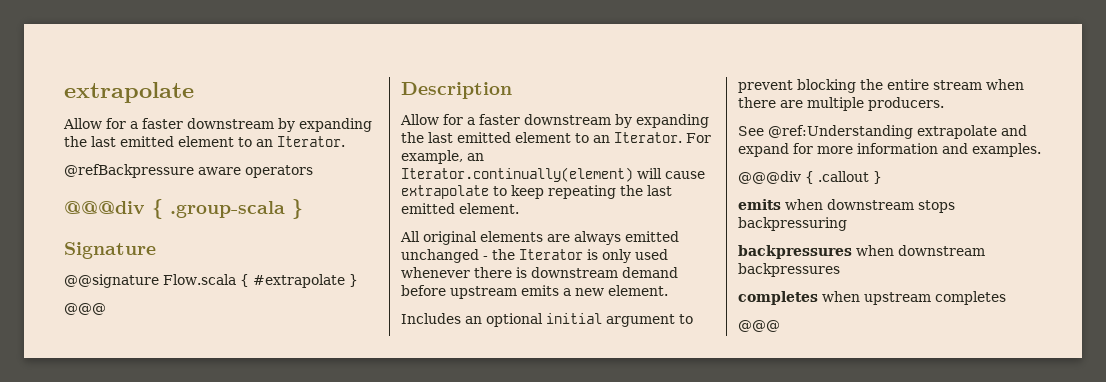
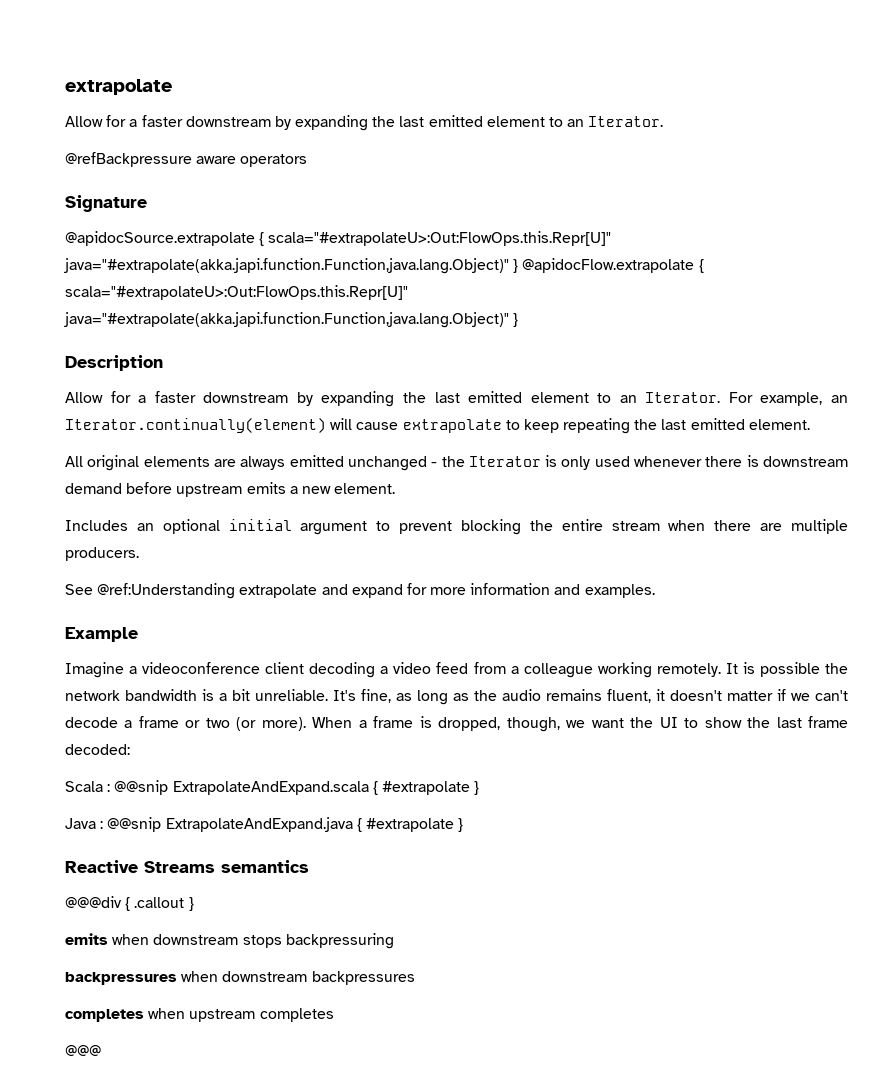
- @@@div { .group-scala }
  Signature
- @@signature Flow.scala { #extrapolate }
- @@@
+ @apidocSource.extrapolate { scala="#extrapolateU>:Out:FlowOps.this.Repr[U]" java="#extrapolate(akka.japi.function.Function,java.lang.Object)" } @apidocFlow.extrapolate { scala="#extrapolateU>:Out:FlowOps.this.Repr[U]" java="#extrapolate(akka.japi.function.Function,java.lang.Object)" }
+ Example
+ Imagine a videoconference client decoding a video feed from a colleague working remotely. It is possible the network bandwidth is a bit unreliable. It's fine, as long as the audio remains fluent, it doesn't matter if we can't decode a frame or two (or more). When a frame is dropped, though, we want the UI to show the last frame decoded:
+ Scala : @@snip ExtrapolateAndExpand.scala { #extrapolate }
+ Java : @@snip ExtrapolateAndExpand.java { #extrapolate }
+ Reactive Streams semantics

